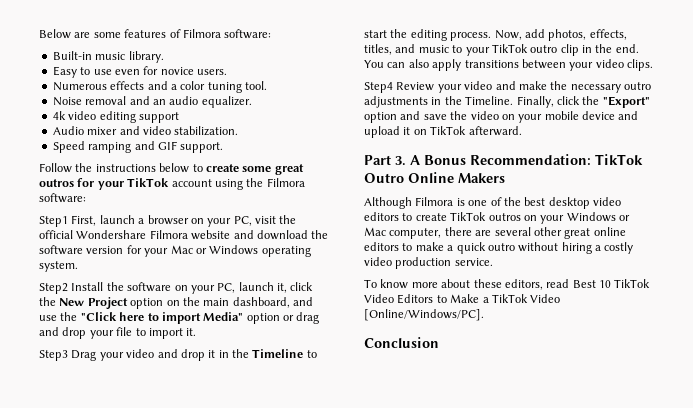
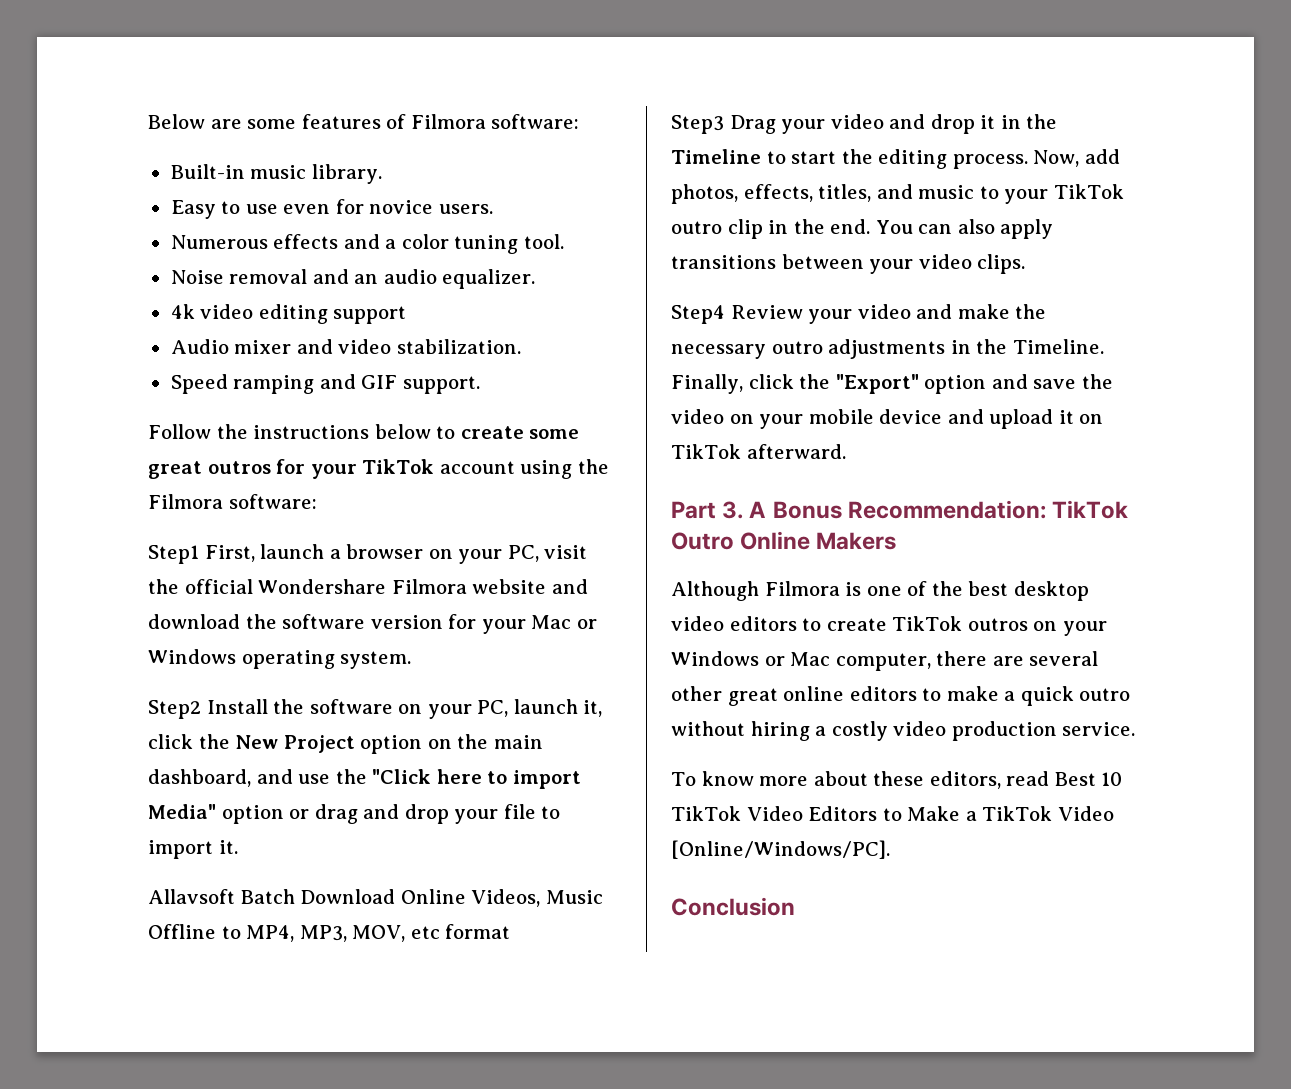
+ Allavsoft Batch Download Online Videos, Music Offline to MP4, MP3, MOV, etc format

